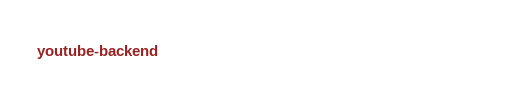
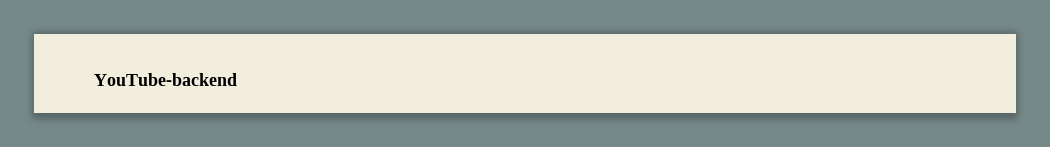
- youtube-backend
+ YouTube-backend

